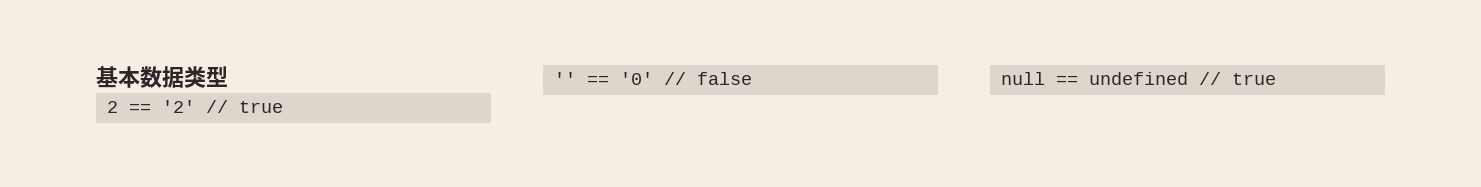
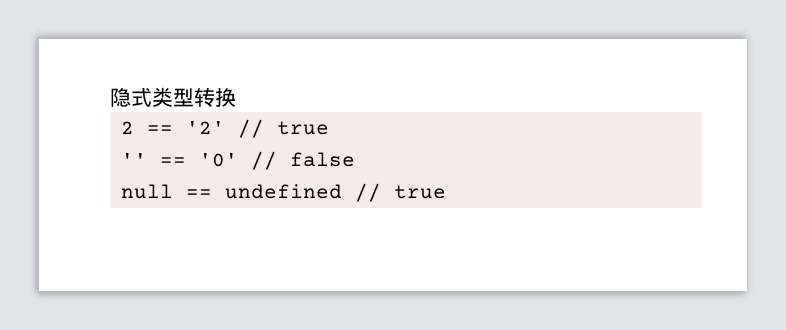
- 基本数据类型
+ 隐式类型转换

